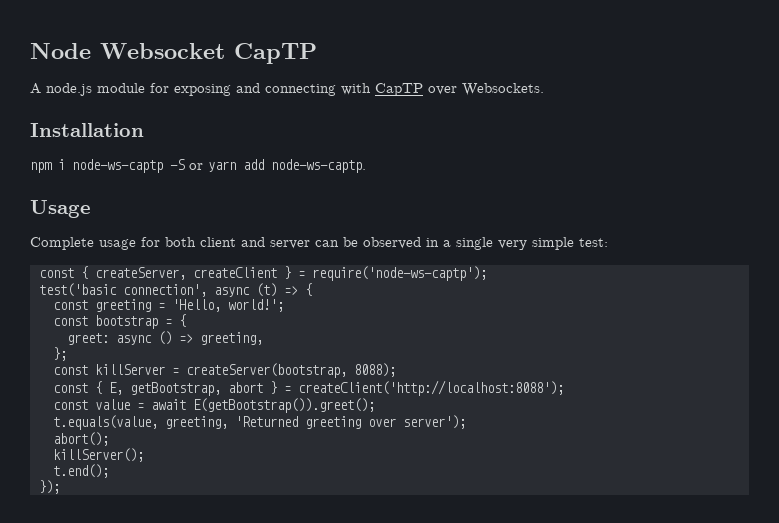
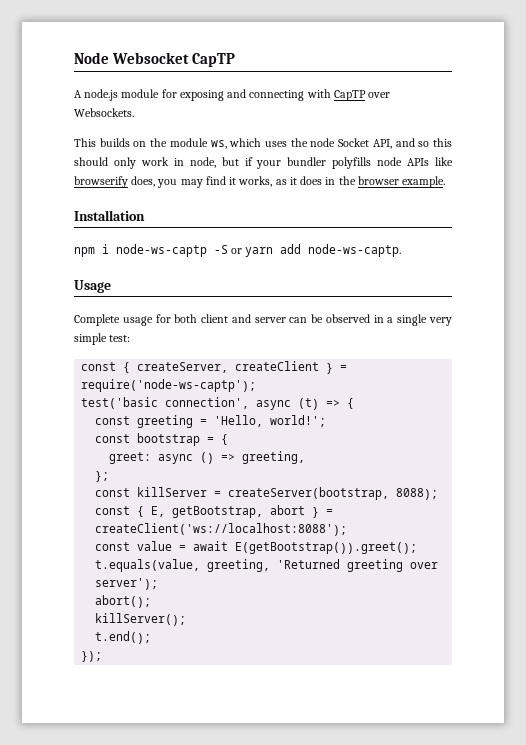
+ This builds on the module ws, which uses the node Socket API, and so this should only work in node, but if your bundler polyfills node APIs like browserify does, you may find it works, as it does in the browser example.
- const { E, getBootstrap, abort } = createClient('http://localhost:8088');
+ const { E, getBootstrap, abort } = createClient('ws://localhost:8088');

